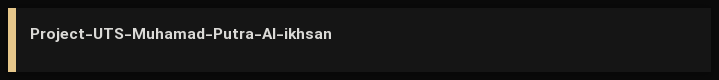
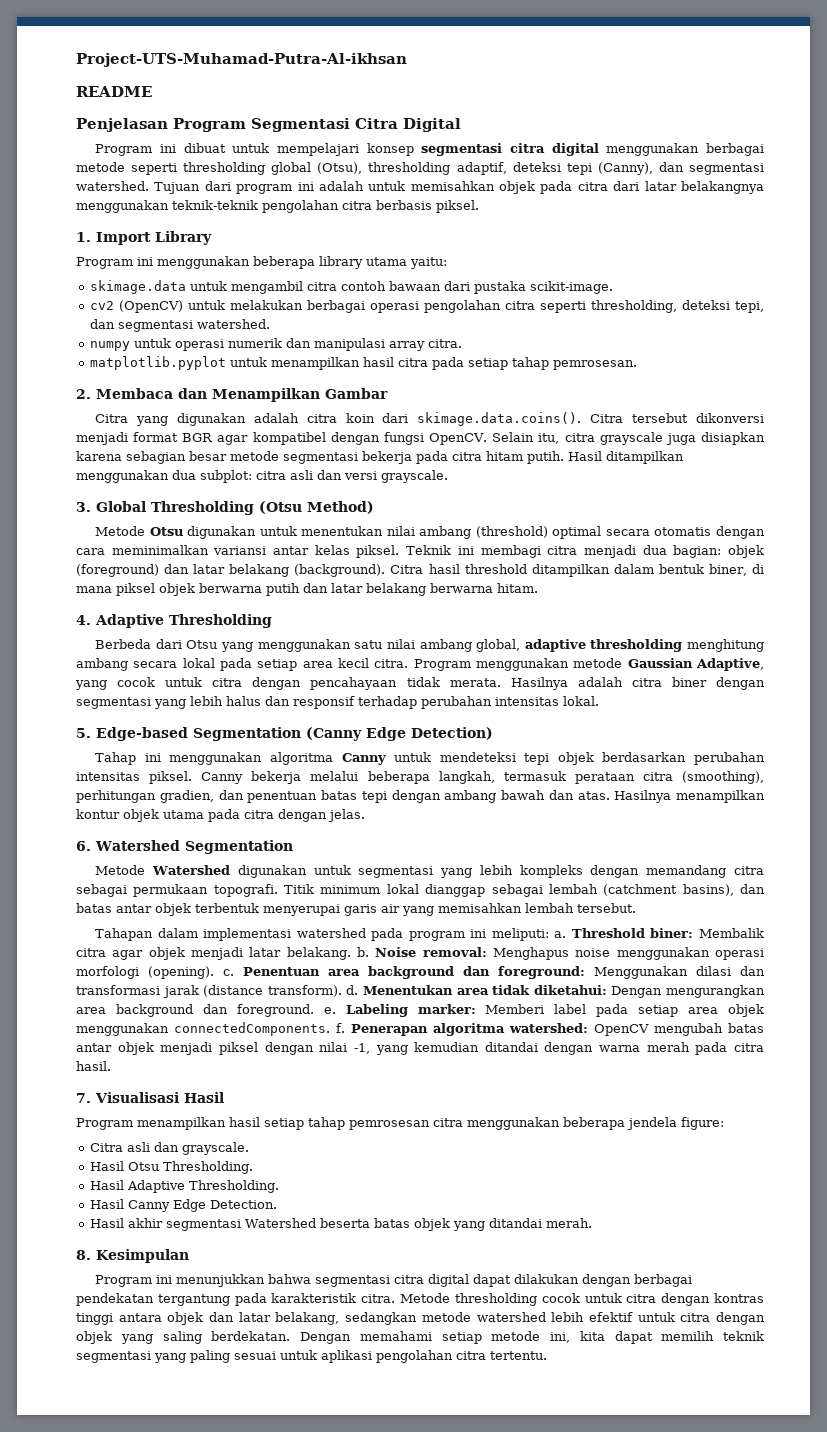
+ README
+ Penjelasan Program Segmentasi Citra Digital
+ Program ini dibuat untuk mempelajari konsep segmentasi citra digital menggunakan berbagai metode seperti thresholding global (Otsu), thresholding adaptif, deteksi tepi (Canny), dan segmentasi watershed. Tujuan dari program ini adalah untuk memisahkan objek pada citra dari latar belakangnya menggunakan teknik-teknik pengolahan citra berbasis piksel.
+ 1. Import Library
+ Program ini menggunakan beberapa library utama yaitu:
+ skimage.data untuk mengambil citra contoh bawaan dari pustaka scikit-image.
+ cv2 (OpenCV) untuk melakukan berbagai operasi pengolahan citra seperti thresholding, deteksi tepi, dan segmentasi watershed.
+ numpy untuk operasi numerik dan manipulasi array citra.
+ matplotlib.pyplot untuk menampilkan hasil citra pada setiap tahap pemrosesan.
+ 2. Membaca dan Menampilkan Gambar
+ Citra yang digunakan adalah citra koin dari skimage.data.coins(). Citra tersebut dikonversi menjadi format BGR agar kompatibel dengan fungsi OpenCV. Selain itu, citra grayscale juga disiapkan karena sebagian besar metode segmentasi bekerja pada citra hitam putih. Hasil ditampilkan menggunakan dua subplot: citra asli dan versi grayscale.
+ 3. Global Thresholding (Otsu Method)
+ Metode Otsu digunakan untuk menentukan nilai ambang (threshold) optimal secara otomatis dengan cara meminimalkan variansi antar kelas piksel. Teknik ini membagi citra menjadi dua bagian: objek (foreground) dan latar belakang (background). Citra hasil threshold ditampilkan dalam bentuk biner, di mana piksel objek berwarna putih dan latar belakang berwarna hitam.
+ 4. Adaptive Thresholding
+ Berbeda dari Otsu yang menggunakan satu nilai ambang global, adaptive thresholding menghitung ambang secara lokal pada setiap area kecil citra. Program menggunakan metode Gaussian Adaptive, yang cocok untuk citra dengan pencahayaan tidak merata. Hasilnya adalah citra biner dengan segmentasi yang lebih halus dan responsif terhadap perubahan intensitas lokal.
+ 5. Edge-based Segmentation (Canny Edge Detection)
+ Tahap ini menggunakan algoritma Canny untuk mendeteksi tepi objek berdasarkan perubahan intensitas piksel. Canny bekerja melalui beberapa langkah, termasuk perataan citra (smoothing), perhitungan gradien, dan penentuan batas tepi dengan ambang bawah dan atas. Hasilnya menampilkan kontur objek utama pada citra dengan jelas.
+ 6. Watershed Segmentation
+ Metode Watershed digunakan untuk segmentasi yang lebih kompleks dengan memandang citra sebagai permukaan topografi. Titik minimum lokal dianggap sebagai lembah (catchment basins), dan batas antar objek terbentuk menyerupai garis air yang memisahkan lembah tersebut.
+ Tahapan dalam implementasi watershed pada program ini meliputi: a. Threshold biner: Membalik citra agar objek menjadi latar belakang. b. Noise removal: Menghapus noise menggunakan operasi morfologi (opening). c. Penentuan area background dan foreground: Menggunakan dilasi dan transformasi jarak (distance transform). d. Menentukan area tidak diketahui: Dengan mengurangkan area background dan foreground. e. Labeling marker: Memberi label pada setiap area objek menggunakan connectedComponents. f. Penerapan algoritma watershed: OpenCV mengubah batas antar objek menjadi piksel dengan nilai -1, yang kemudian ditandai dengan warna merah pada citra hasil.
+ 7. Visualisasi Hasil
+ Program menampilkan hasil setiap tahap pemrosesan citra menggunakan beberapa jendela figure:
+ Citra asli dan grayscale.
+ Hasil Otsu Thresholding.
+ Hasil Adaptive Thresholding.
+ Hasil Canny Edge Detection.
+ Hasil akhir segmentasi Watershed beserta batas objek yang ditandai merah.
+ 8. Kesimpulan
+ Program ini menunjukkan bahwa segmentasi citra digital dapat dilakukan dengan berbagai pendekatan tergantung pada karakteristik citra. Metode thresholding cocok untuk citra dengan kontras tinggi antara objek dan latar belakang, sedangkan metode watershed lebih efektif untuk citra dengan objek yang saling berdekatan. Dengan memahami setiap metode ini, kita dapat memilih teknik segmentasi yang paling sesuai untuk aplikasi pengolahan citra tertentu.

